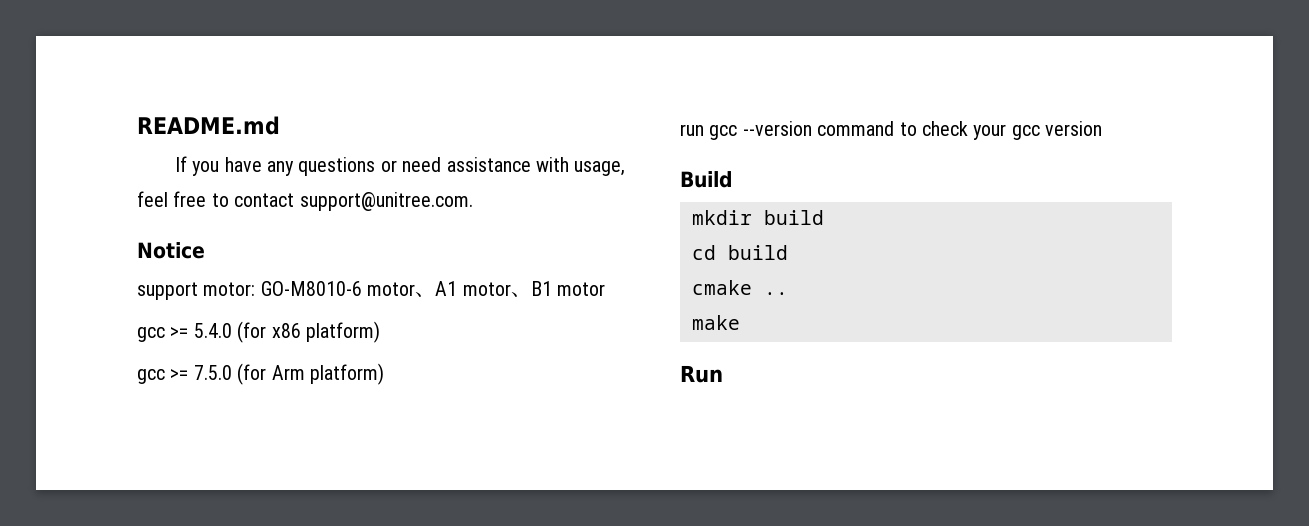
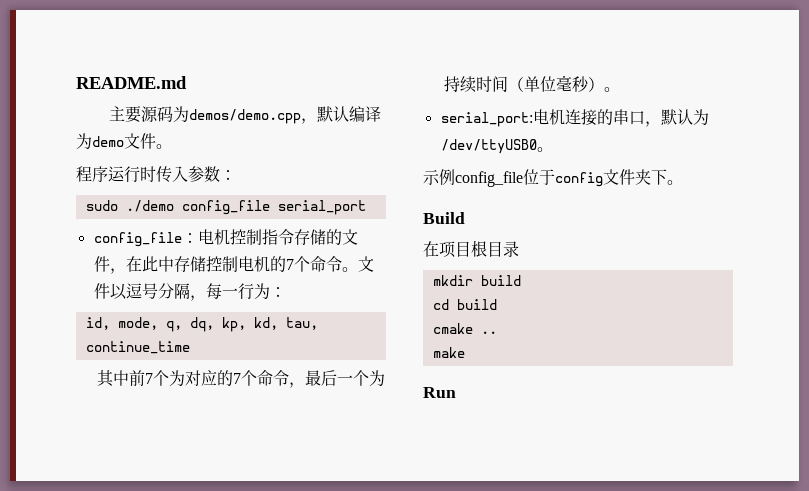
- If you have any questions or need assistance with usage, feel free to contact support@unitree.com.
- Notice
- support motor: GO-M8010-6 motor、A1 motor、B1 motor
- gcc >= 5.4.0 (for x86 platform)
- gcc >= 7.5.0 (for Arm platform)
- run gcc --version command to check your gcc version
+ 主要源码为demos/demo.cpp，默认编译为demo文件。
+ 程序运行时传入参数：
+ sudo ./demo config_file serial_port
+ config_file：电机控制指令存储的文件，在此中存储控制电机的7个命令。文件以逗号分隔，每一行为：
+ id, mode, q, dq, kp, kd, tau, continue_time
+ 其中前7个为对应的7个命令，最后一个为持续时间（单位毫秒）。
+ serial_port:电机连接的串口，默认为/dev/ttyUSB0。
+ 示例config_file位于config文件夹下。
  Build
+ 在项目根目录

